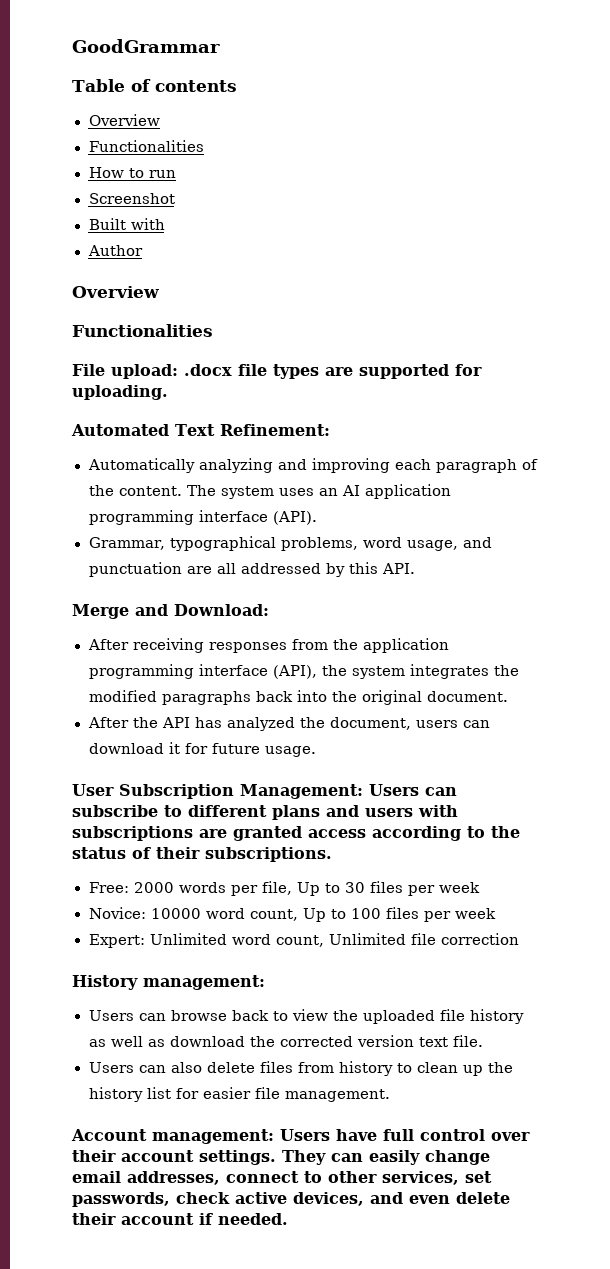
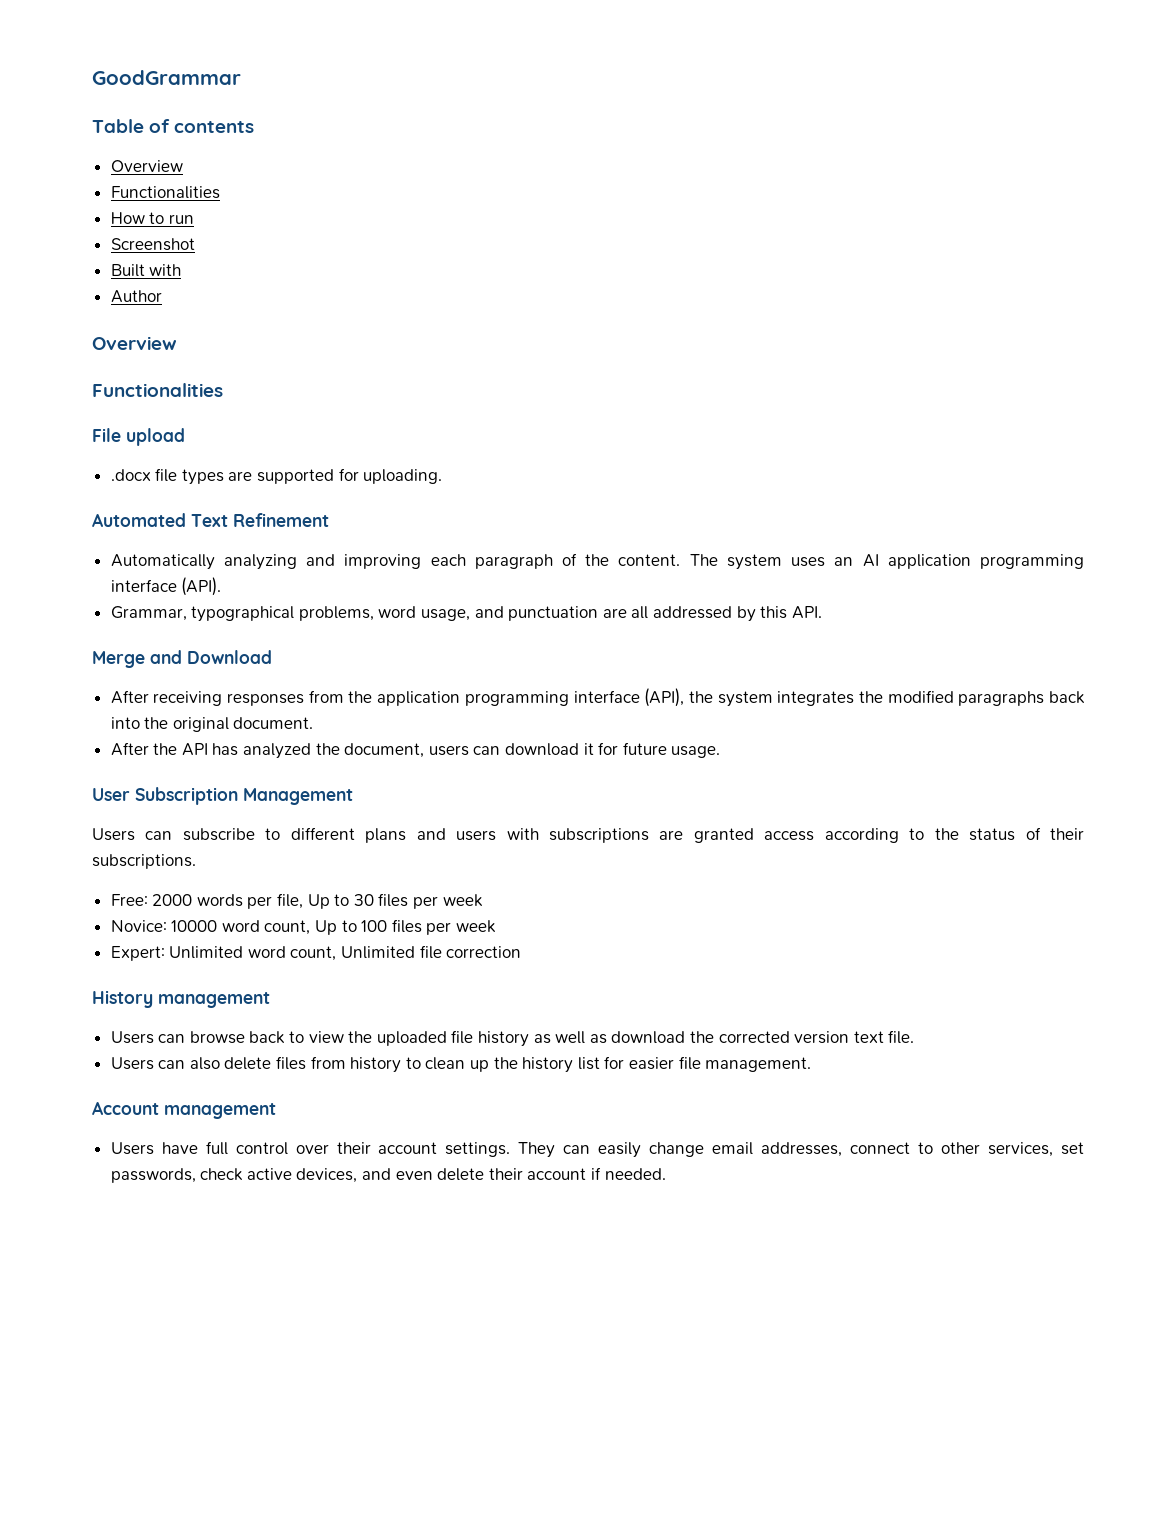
- File upload: .docx file types are supported for uploading.
+ File upload
+ .docx file types are supported for uploading.
- Automated Text Refinement:
+ Automated Text Refinement
- Merge and Download:
+ Merge and Download
- User Subscription Management: Users can subscribe to different plans and users with subscriptions are granted access according to the status of their subscriptions.
+ User Subscription Management
+ Users can subscribe to different plans and users with subscriptions are granted access according to the status of their subscriptions.
- History management:
+ History management
- Account management: Users have full control over their account settings.
+ Account management
+ Users have full control over their account settings.

